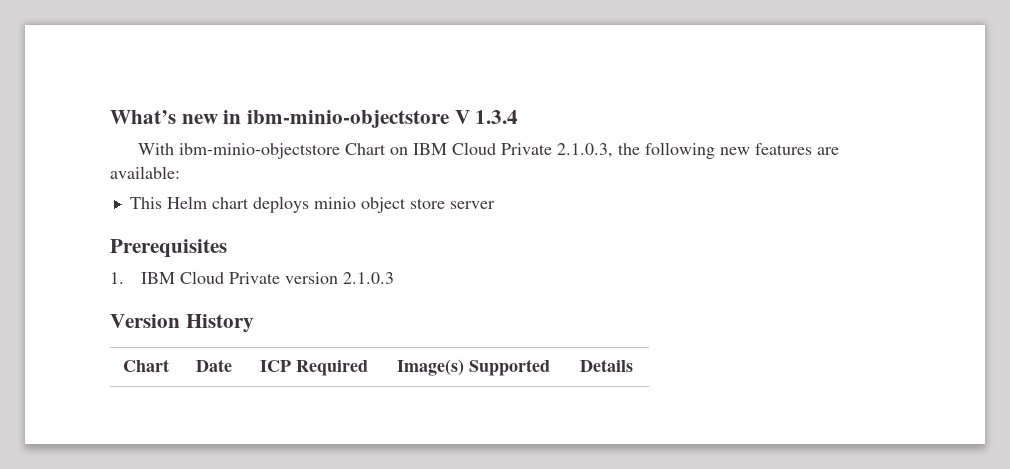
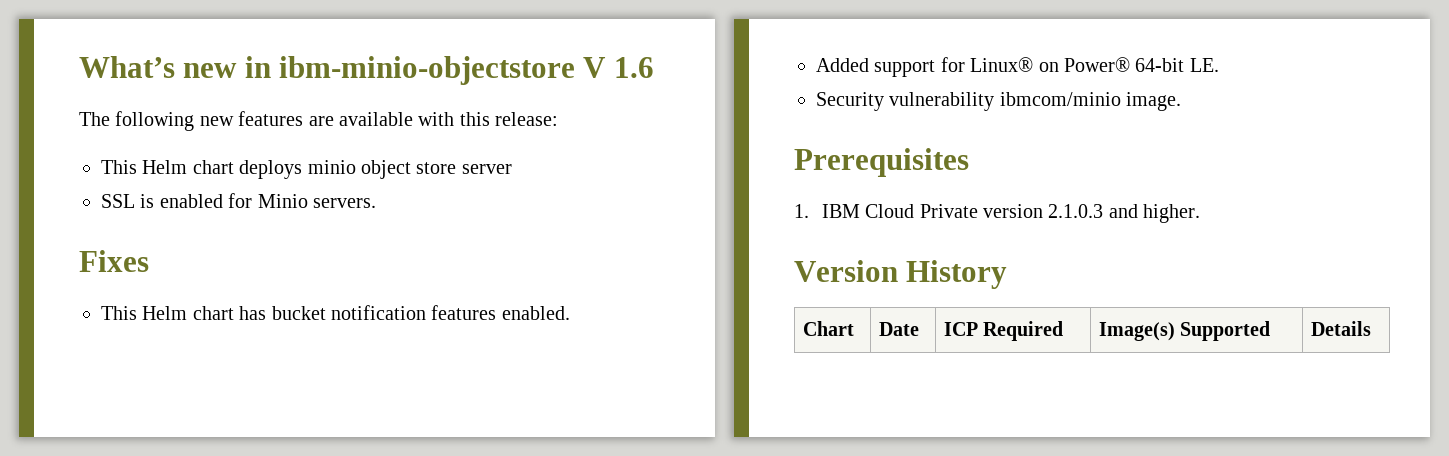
- What’s new in ibm-minio-objectstore V 1.3.4
- With ibm-minio-objectstore Chart on IBM Cloud Private 2.1.0.3, the following new features are available:
+ What’s new in ibm-minio-objectstore V 1.6
+ The following new features are available with this release:
+ SSL is enabled for Minio servers.
+ Fixes
+ This Helm chart has bucket notification features enabled.
+ Added support for Linux® on Power® 64-bit LE.
+ Security vulnerability ibmcom/minio image.
- 1. IBM Cloud Private version 2.1.0.3
+ 1. IBM Cloud Private version 2.1.0.3 and higher.

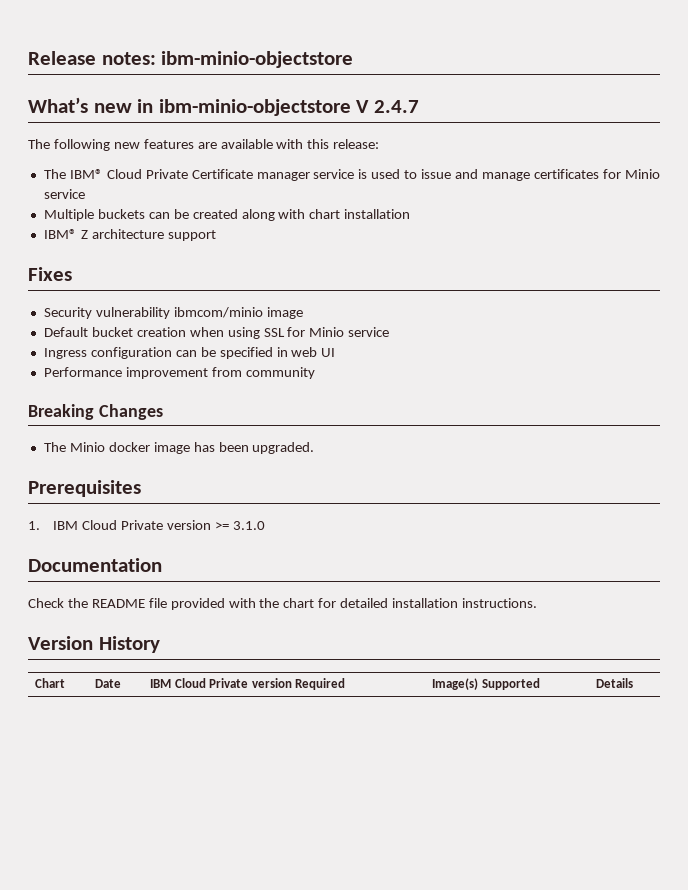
+ Release notes: ibm-minio-objectstore
- What’s new in ibm-minio-objectstore V 1.6
+ What’s new in ibm-minio-objectstore V 2.4.7
- This Helm chart deploys minio object store server
- SSL is enabled for Minio servers.
+ The IBM® Cloud Private Certificate manager service is used to issue and manage certificates for Minio service
+ Multiple buckets can be created along with chart installation
+ IBM® Z architecture support
  Fixes
- This Helm chart has bucket notification features enabled.
- Added support for Linux® on Power® 64-bit LE.
- Security vulnerability ibmcom/minio image.
+ Security vulnerability ibmcom/minio image
+ Default bucket creation when using SSL for Minio service
+ Ingress configuration can be specified in web UI
+ Performance improvement from community
+ Breaking Changes
+ The Minio docker image has been upgraded.
- 1. IBM Cloud Private version 2.1.0.3 and higher.
+ 1. IBM Cloud Private version >= 3.1.0
+ Documentation
+ Check the README file provided with the chart for detailed installation instructions.
- Chart | Date | ICP Required | Image(s) Supported | Details
+ Chart | Date | IBM Cloud Private version Required | Image(s) Supported | Details

